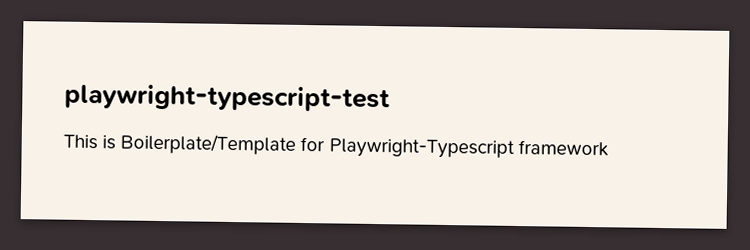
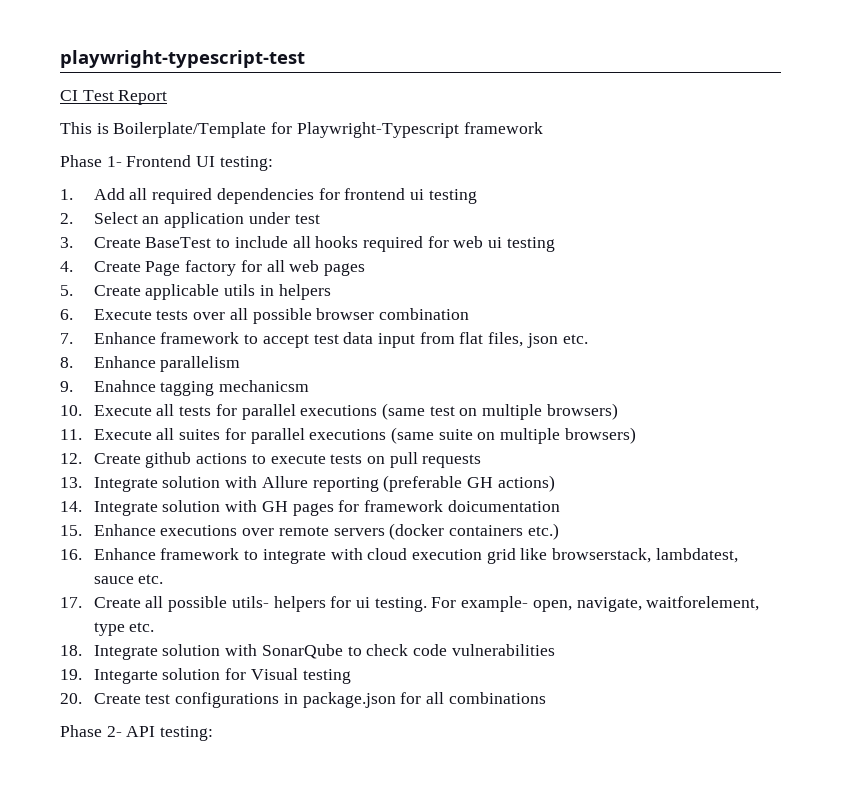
+ CI Test Report
+ Phase 1- Frontend UI testing:
+ 1. Add all required dependencies for frontend ui testing
+ 2. Select an application under test
+ 3. Create BaseTest to include all hooks required for web ui testing
+ 4. Create Page factory for all web pages
+ 5. Create applicable utils in helpers
+ 6. Execute tests over all possible browser combination
+ 7. Enhance framework to accept test data input from flat files, json etc.
+ 8. Enhance parallelism
+ 9. Enahnce tagging mechanicsm
+ 10. Execute all tests for parallel executions (same test on multiple browsers)
+ 11. Execute all suites for parallel executions (same suite on multiple browsers)
+ 12. Create github actions to execute tests on pull requests
+ 13. Integrate solution with Allure reporting (preferable GH actions)
+ 14. Integrate solution with GH pages for framework doicumentation
+ 15. Enhance executions over remote servers (docker containers etc.)
+ 16. Enhance framework to integrate with cloud execution grid like browserstack, lambdatest, sauce etc.
+ 17. Create all possible utils- helpers for ui testing. For example- open, navigate, waitforelement, type etc.
+ 18. Integrate solution with SonarQube to check code vulnerabilities
+ 19. Integarte solution for Visual testing
+ 20. Create test configurations in package.json for all combinations
+ Phase 2- API testing:

